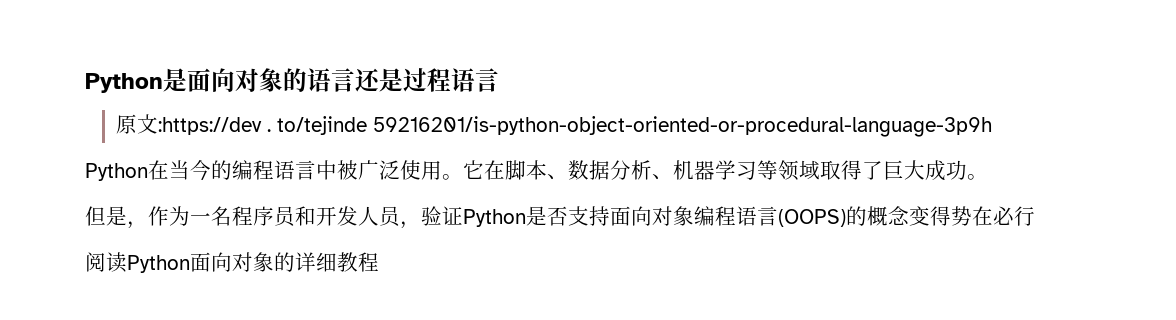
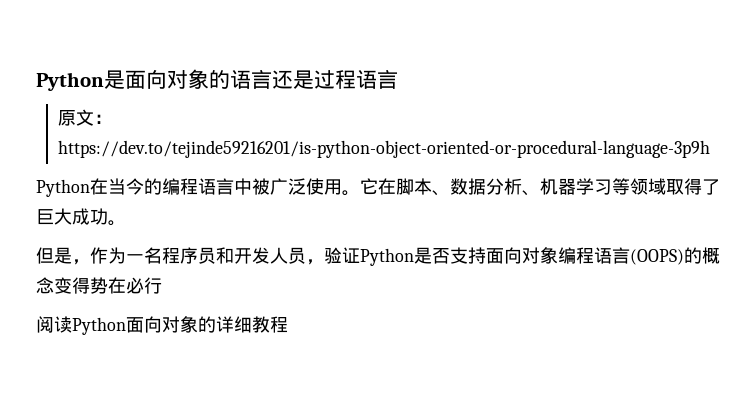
- 原文:https://dev . to/tejinde 59216201/is-python-object-oriented-or-procedural-language-3p9h
+ 原文：https://dev.to/tejinde59216201/is-python-object-oriented-or-procedural-language-3p9h

